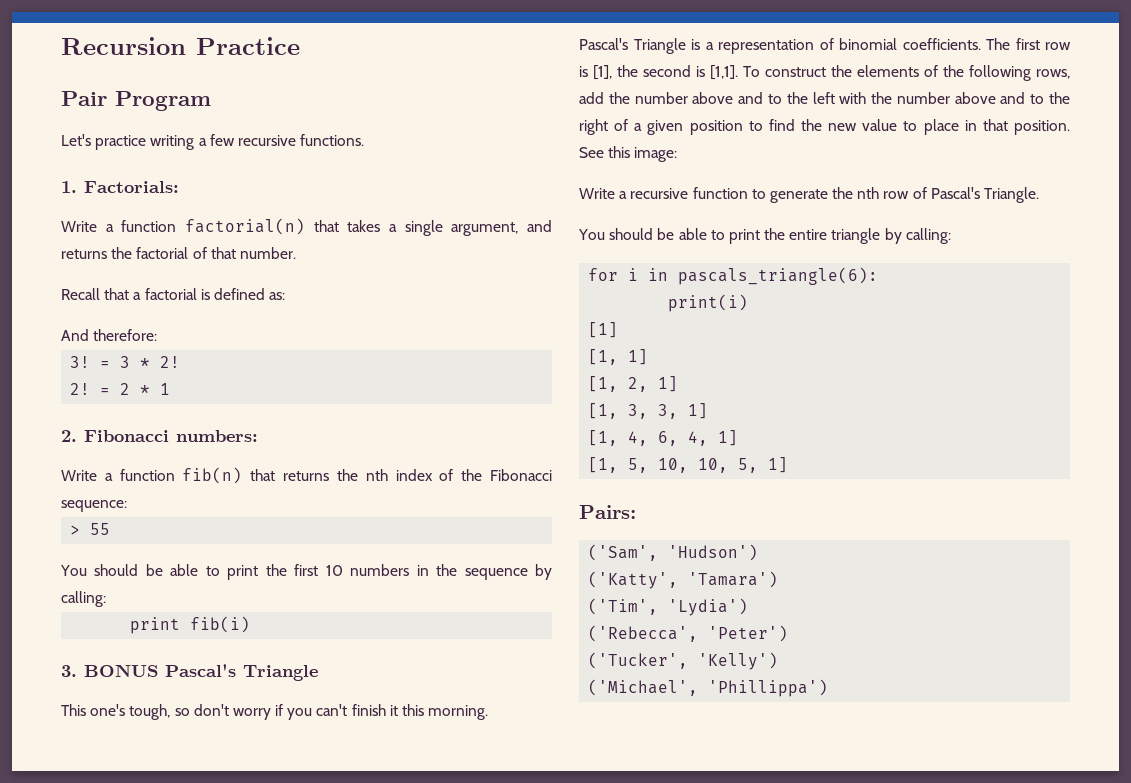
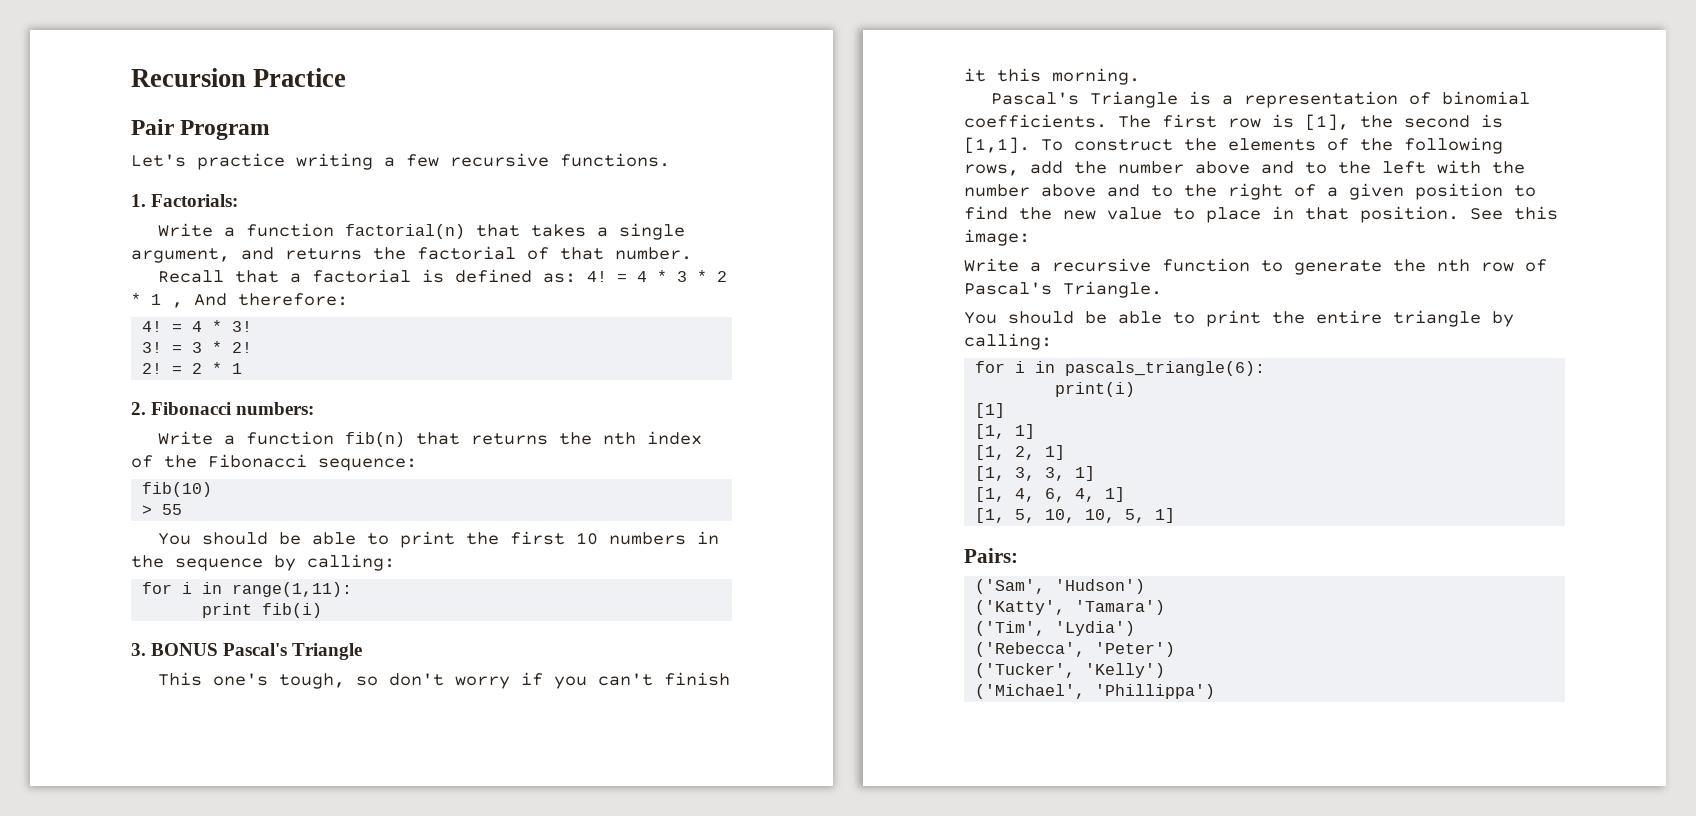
- Recall that a factorial is defined as:
- And therefore:
+ Recall that a factorial is defined as: 4! = 4 * 3 * 2 * 1 , And therefore:
+ 4! = 4 * 3!
+ fib(10)
+ for i in range(1,11):

